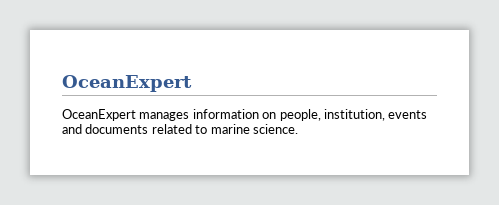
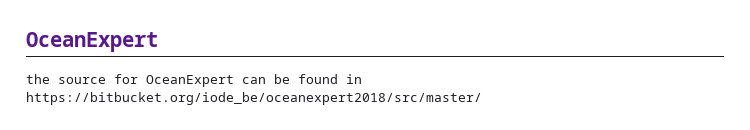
- OceanExpert manages information on people, institution, events and documents related to marine science.
+ the source for OceanExpert can be found in https://bitbucket.org/iode_be/oceanexpert2018/src/master/

